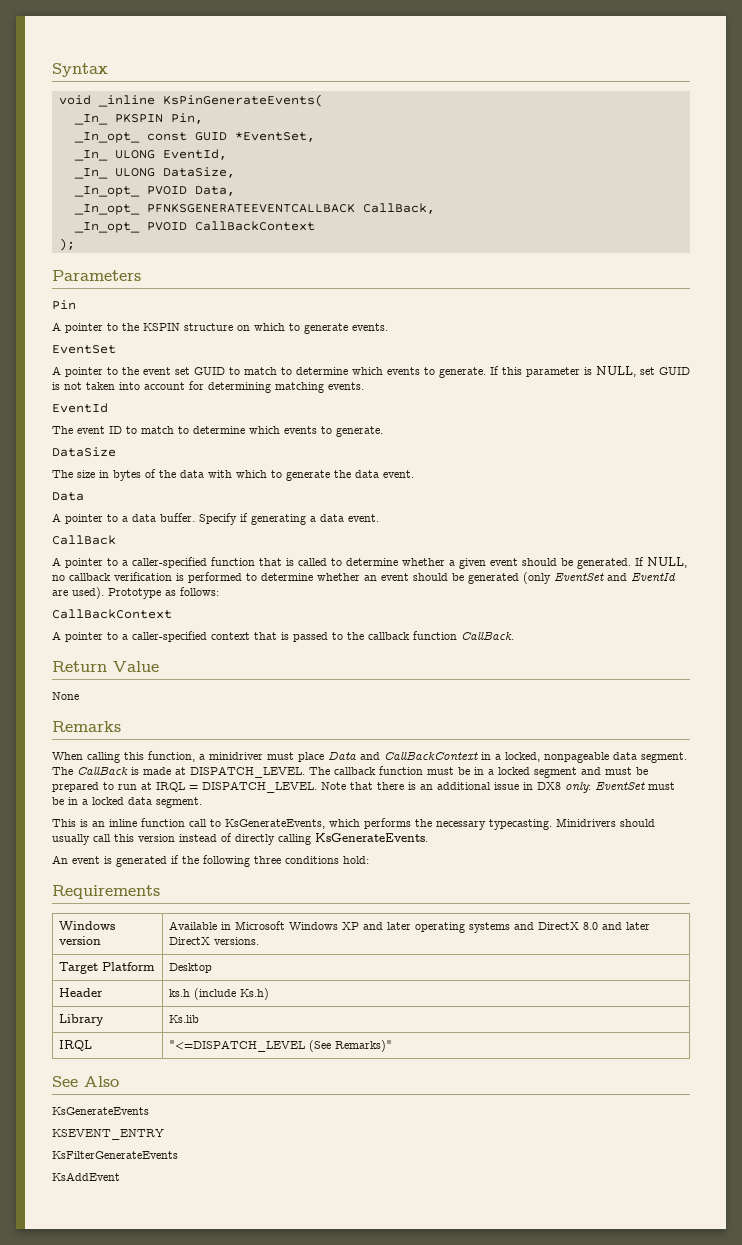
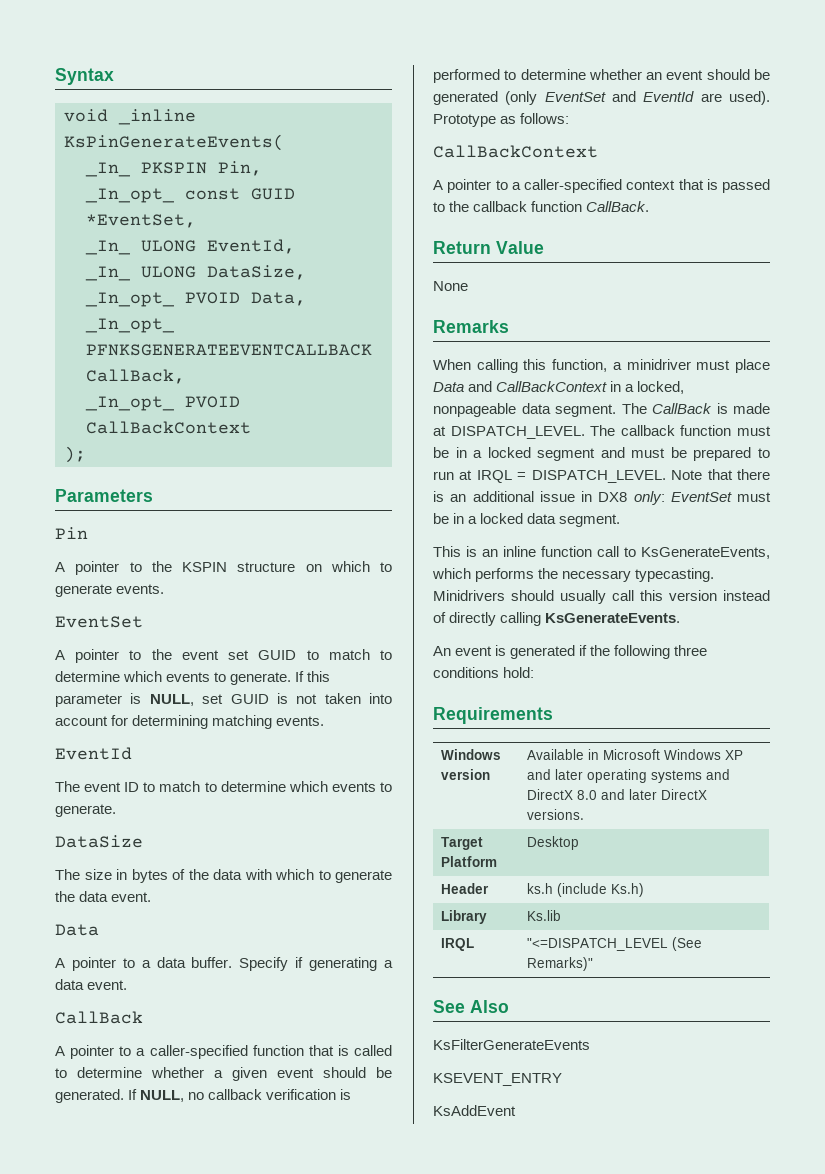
- KsGenerateEvents
+ KsFilterGenerateEvents
- KsFilterGenerateEvents

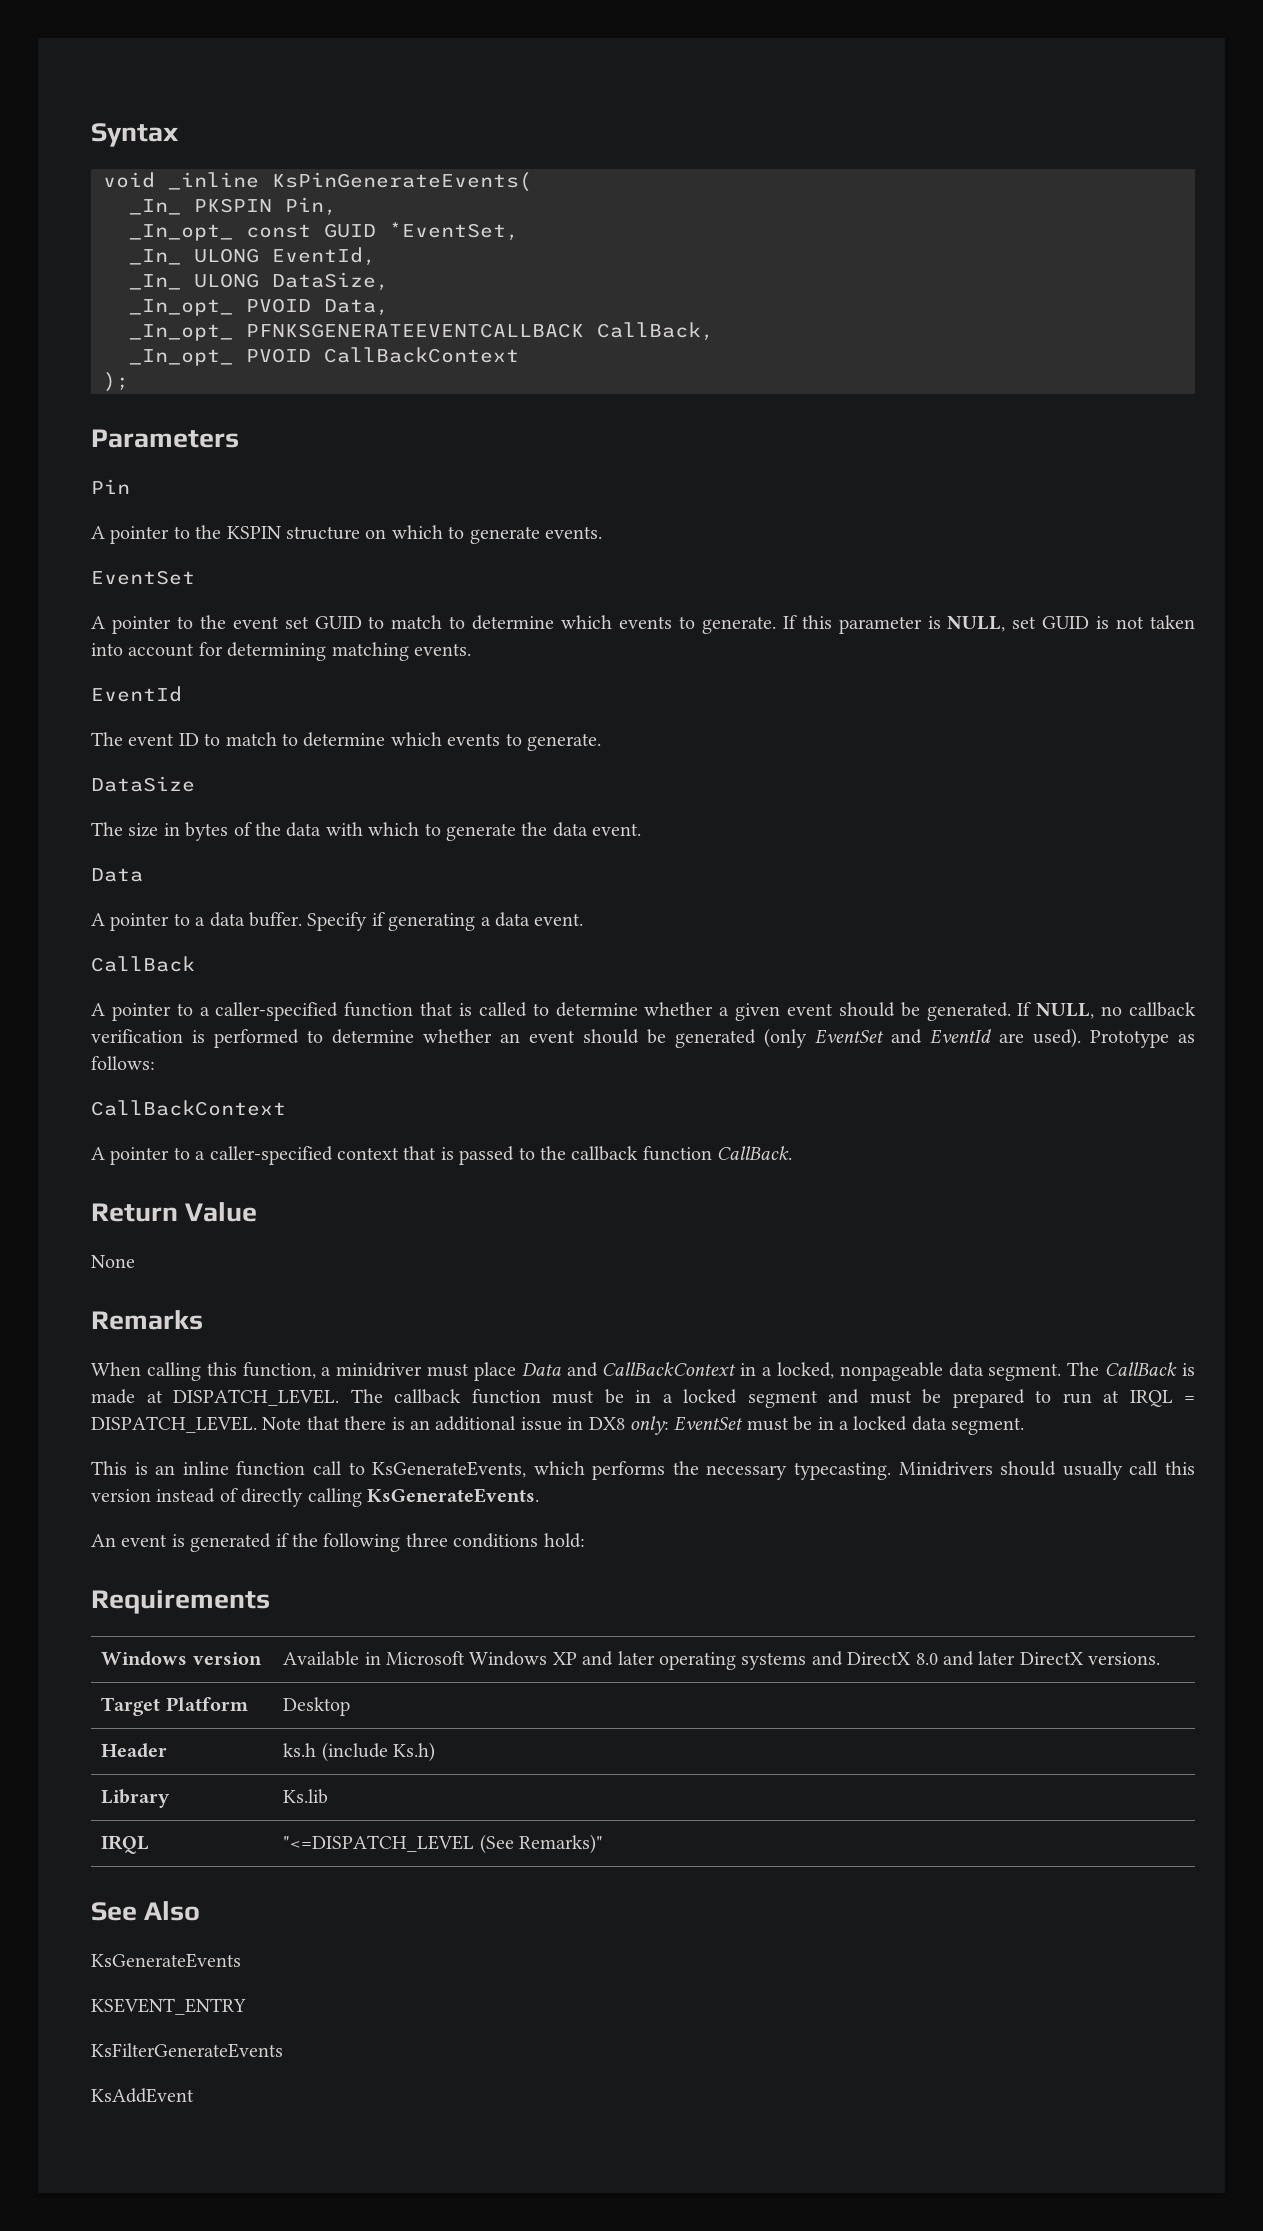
- KsFilterGenerateEvents
+ KsGenerateEvents
+ KsFilterGenerateEvents

